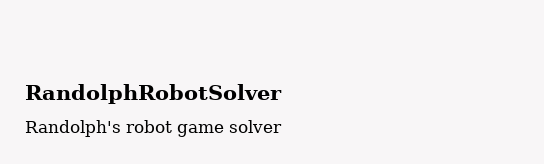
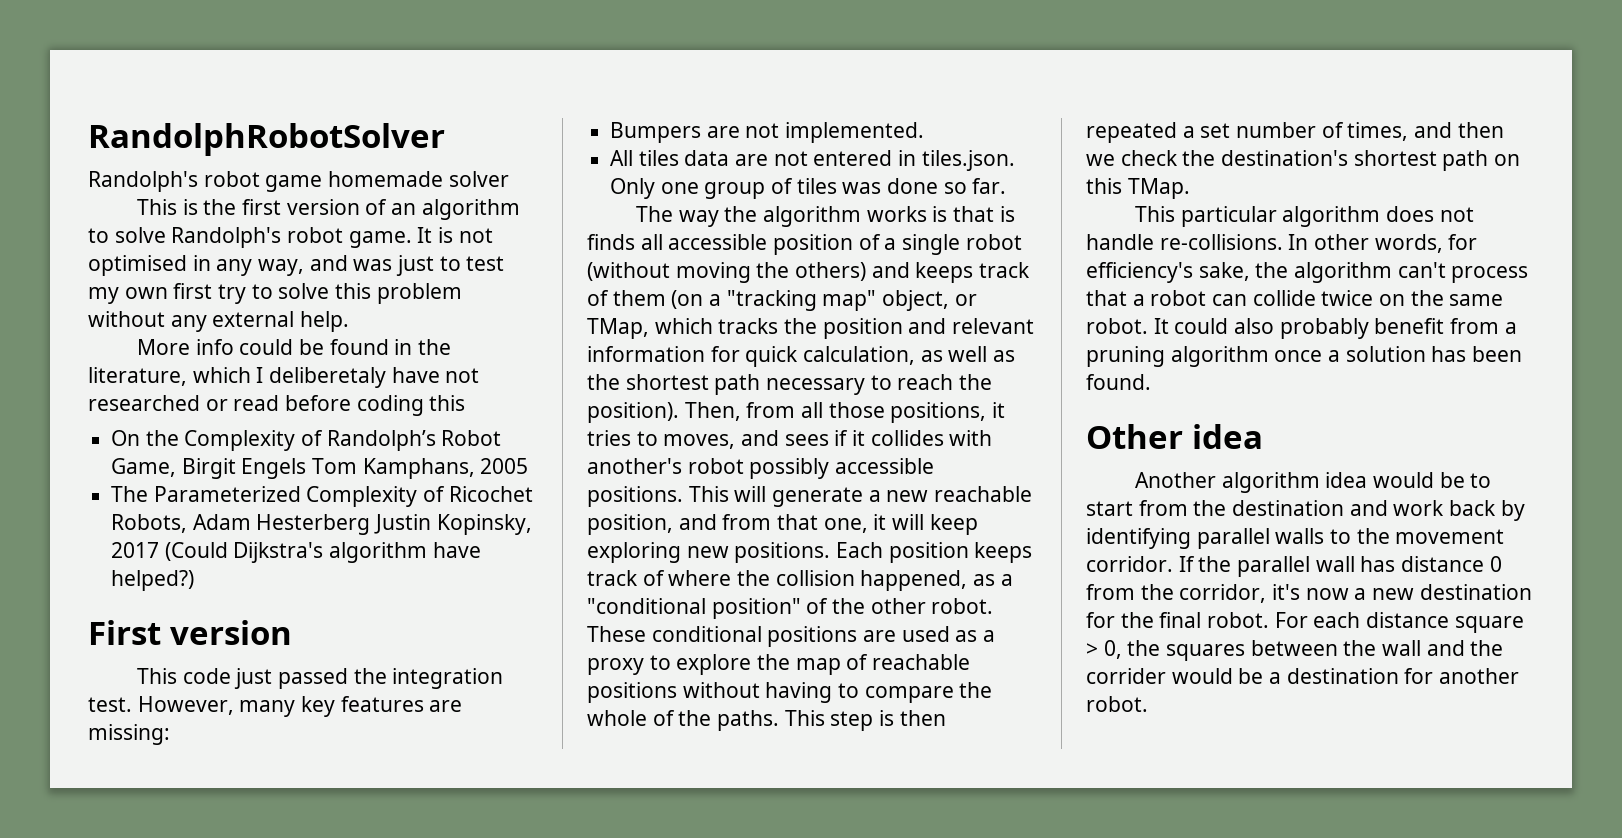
- Randolph's robot game solver
+ Randolph's robot game homemade solver
+ This is the first version of an algorithm to solve Randolph's robot game. It is not optimised in any way, and was just to test my own first try to solve this problem without any external help.
+ More info could be found in the literature, which I deliberetaly have not researched or read before coding this
+ On the Complexity of Randolph’s Robot Game, Birgit Engels Tom Kamphans, 2005
+ The Parameterized Complexity of Ricochet Robots, Adam Hesterberg Justin Kopinsky, 2017 (Could Dijkstra's algorithm have helped?)
+ First version
+ This code just passed the integration test. However, many key features are missing:
+ Bumpers are not implemented.
+ All tiles data are not entered in tiles.json. Only one group of tiles was done so far.
+ The way the algorithm works is that is finds all accessible position of a single robot (without moving the others) and keeps track of them (on a "tracking map" object, or TMap, which tracks the position and relevant information for quick calculation, as well as the shortest path necessary to reach the position). Then, from all those positions, it tries to moves, and sees if it collides with another's robot possibly accessible positions. This will generate a new reachable position, and from that one, it will keep exploring new positions. Each position keeps track of where the collision happened, as a "conditional position" of the other robot. These conditional positions are used as a proxy to explore the map of reachable positions without having to compare the whole of the paths. This step is then repeated a set number of times, and then we check the destination's shortest path on this TMap.
+ This particular algorithm does not handle re-collisions. In other words, for efficiency's sake, the algorithm can't process that a robot can collide twice on the same robot. It could also probably benefit from a pruning algorithm once a solution has been found.
+ Other idea
+ Another algorithm idea would be to start from the destination and work back by identifying parallel walls to the movement corridor. If the parallel wall has distance 0 from the corridor, it's now a new destination for the final robot. For each distance square > 0, the squares between the wall and the corrider would be a destination for another robot.

